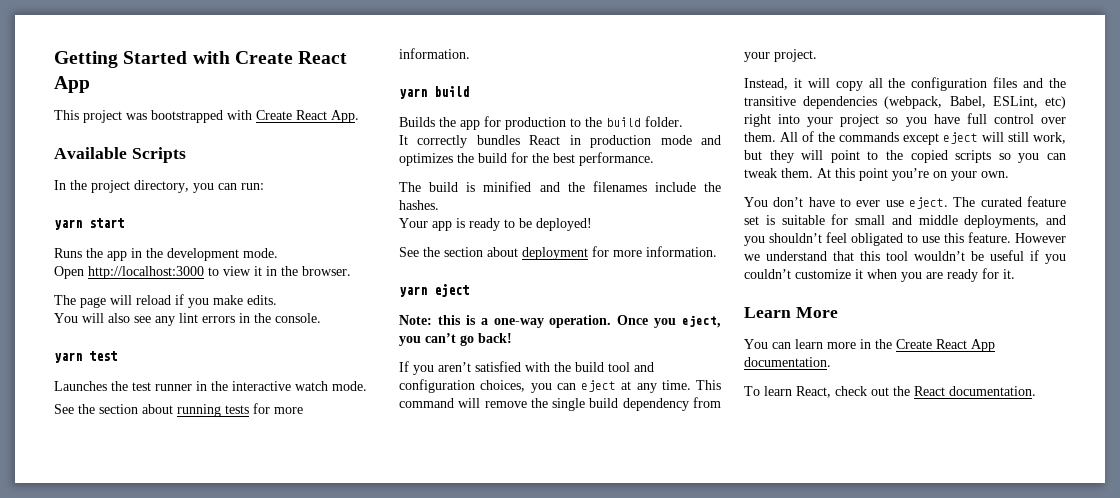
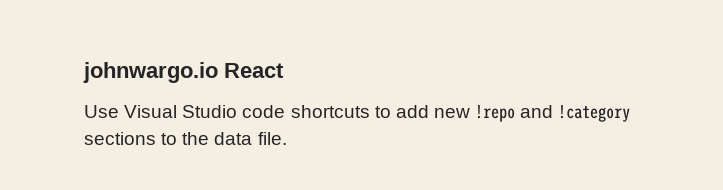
- Getting Started with Create React App
- This project was bootstrapped with Create React App.
- Available Scripts
- In the project directory, you can run:
- yarn start
- Runs the app in the development mode.
- Open http://localhost:3000 to view it in the browser.
- The page will reload if you make edits.
- You will also see any lint errors in the console.
- yarn test
- Launches the test runner in the interactive watch mode.
- See the section about running tests for more information.
- yarn build
- Builds the app for production to the build folder.
- It correctly bundles React in production mode and optimizes the build for the best performance.
- The build is minified and the filenames include the hashes.
- Your app is ready to be deployed!
- See the section about deployment for more information.
- yarn eject
- Note: this is a one-way operation. Once you eject, you can’t go back!
- If you aren’t satisfied with the build tool and configuration choices, you can eject at any time. This command will remove the single build dependency from your project.
- Instead, it will copy all the configuration files and the transitive dependencies (webpack, Babel, ESLint, etc) right into your project so you have full control over them. All of the commands except eject will still work, but they will point to the copied scripts so you can tweak them. At this point you’re on your own.
- You don’t have to ever use eject. The curated feature set is suitable for small and middle deployments, and you shouldn’t feel obligated to use this feature. However we understand that this tool wouldn’t be useful if you couldn’t customize it when you are ready for it.
- Learn More
- You can learn more in the Create React App documentation.
- To learn React, check out the React documentation.
+ johnwargo.io React
+ Use Visual Studio code shortcuts to add new !repo and !category sections to the data file.

